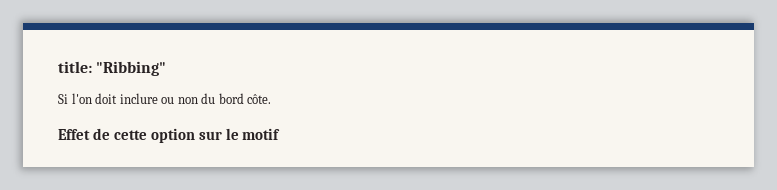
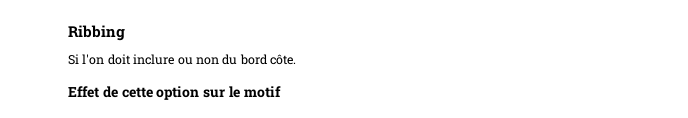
- title: "Ribbing"
+ Ribbing

